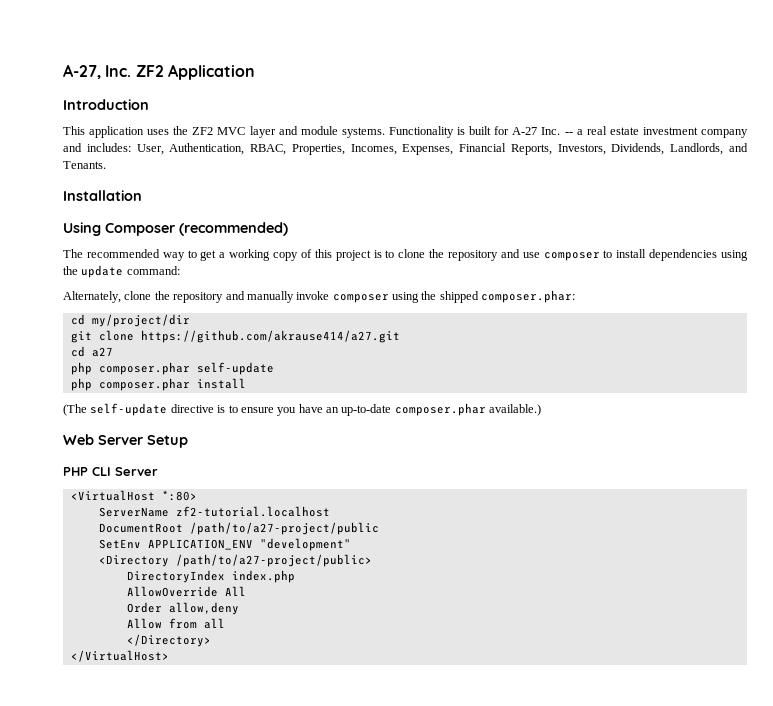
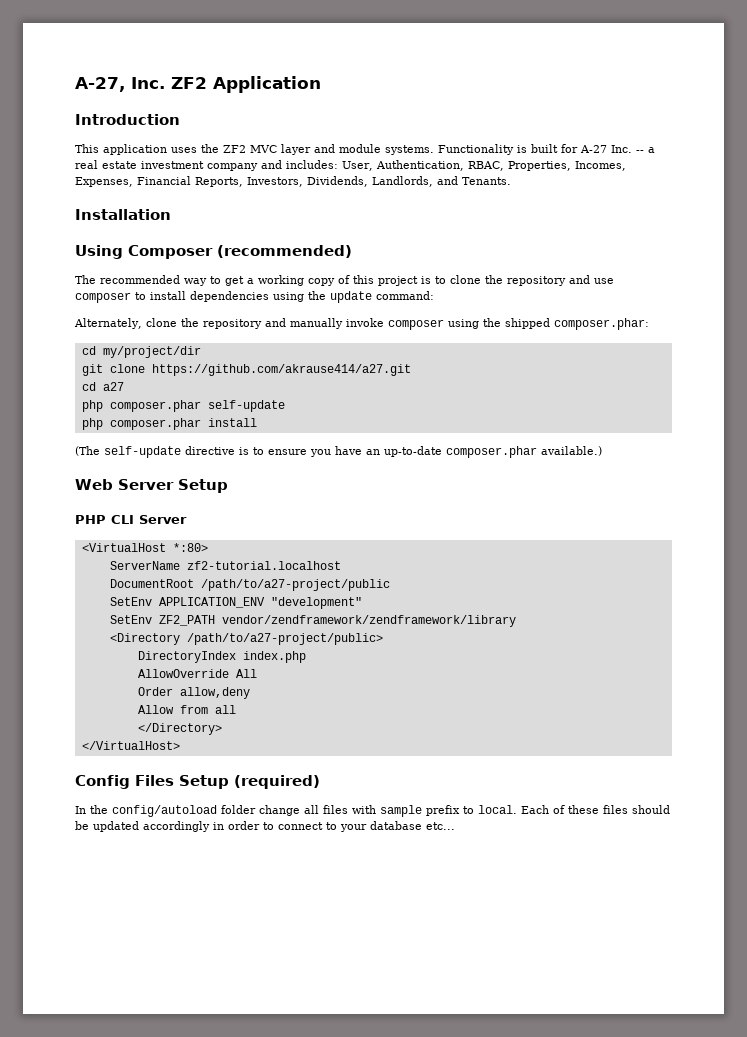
+ SetEnv ZF2_PATH vendor/zendframework/zendframework/library
+ Config Files Setup (required)
+ In the config/autoload folder change all files with sample prefix to local. Each of these files should be updated accordingly in order to connect to your database etc...

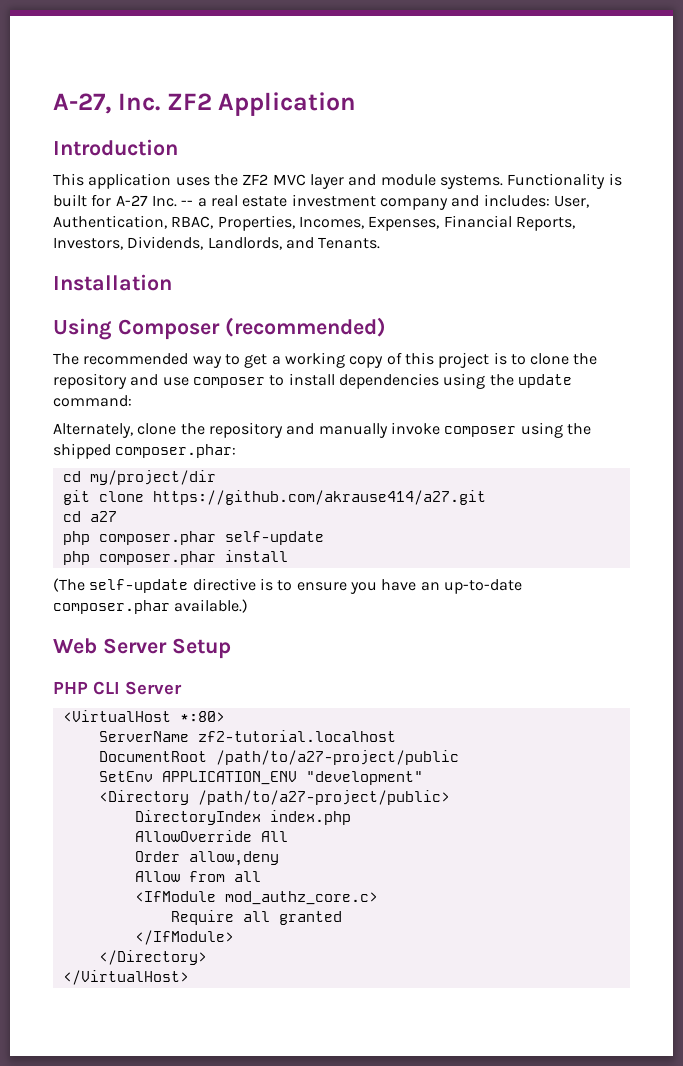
- SetEnv ZF2_PATH vendor/zendframework/zendframework/library
+ <IfModule mod_authz_core.c>
+ Require all granted
+ </IfModule>
  </Directory>
  </VirtualHost>
- Config Files Setup (required)
- In the config/autoload folder change all files with sample prefix to local. Each of these files should be updated accordingly in order to connect to your database etc...

